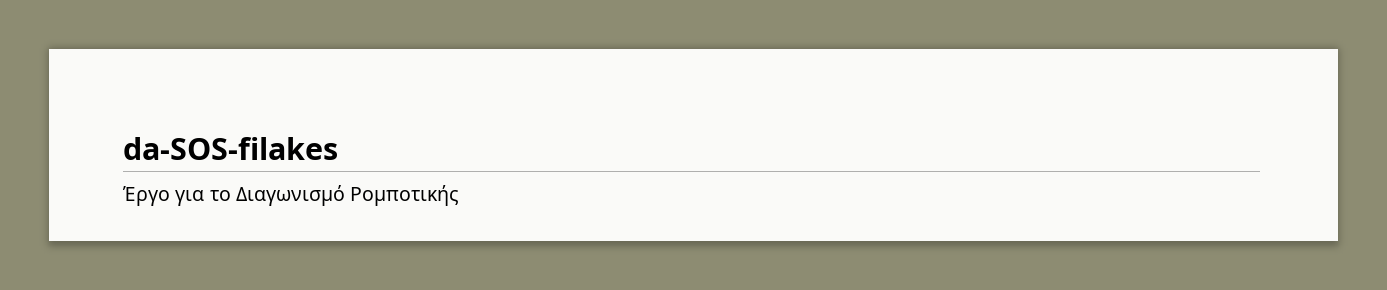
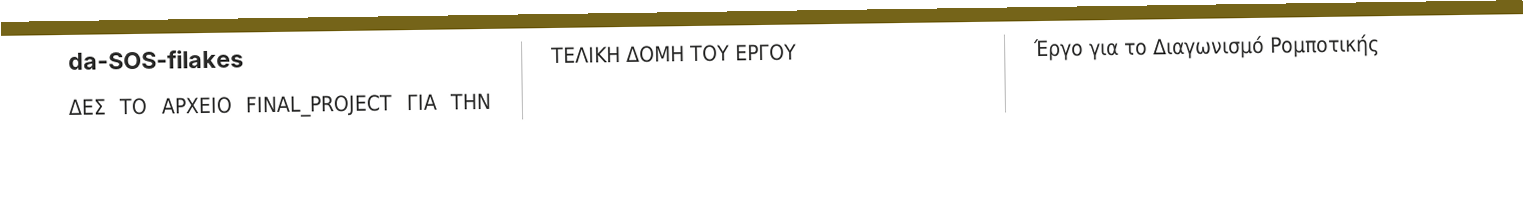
+ ΔΕΣ ΤΟ ΑΡΧΕΙΟ FINAL_PROJECT ΓΙΑ ΤΗΝ ΤΕΛΙΚΗ ΔΟΜΗ ΤΟΥ ΕΡΓΟΥ

